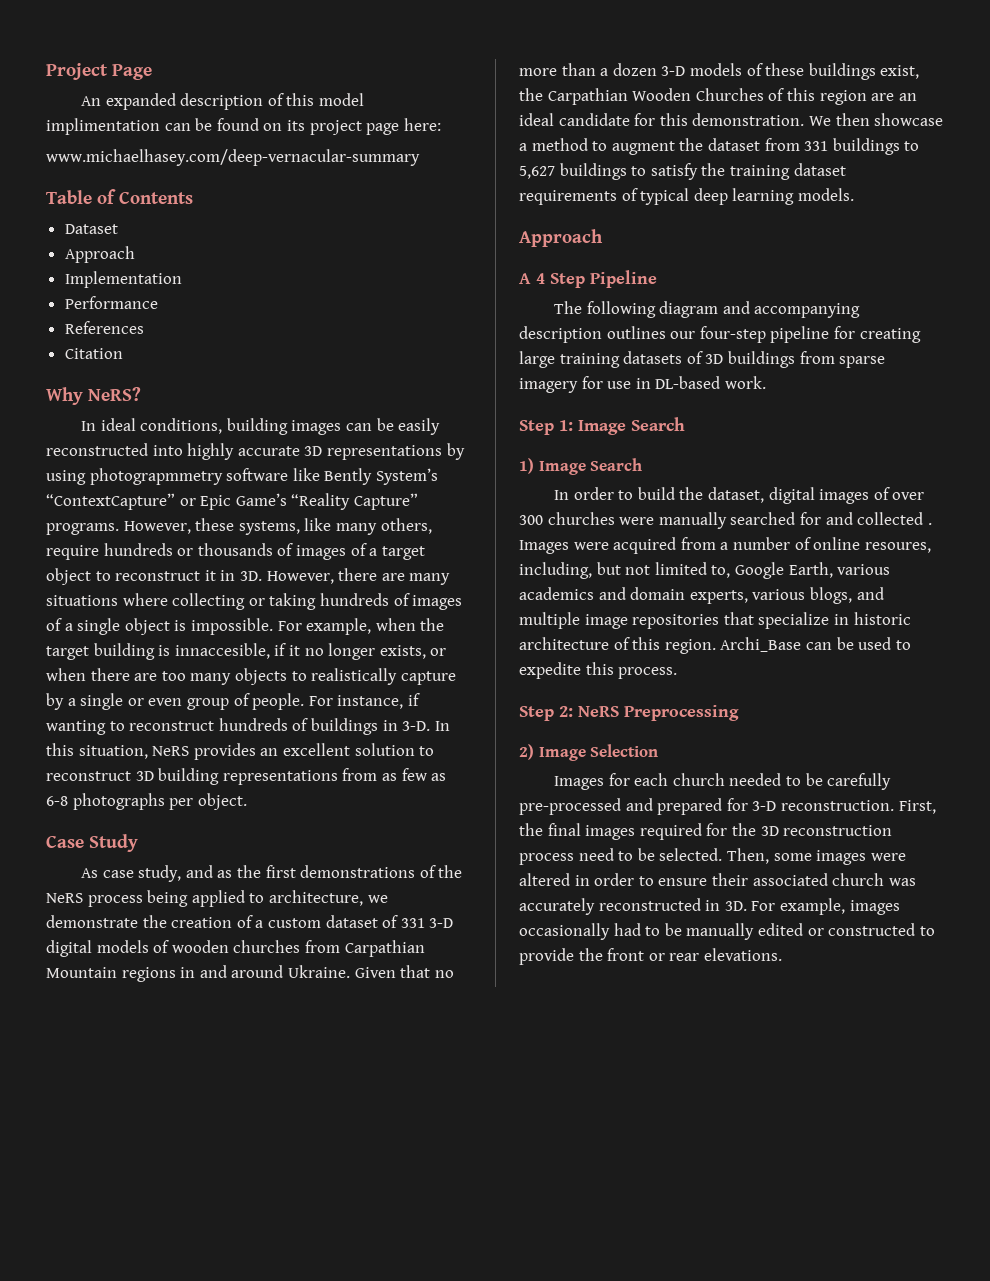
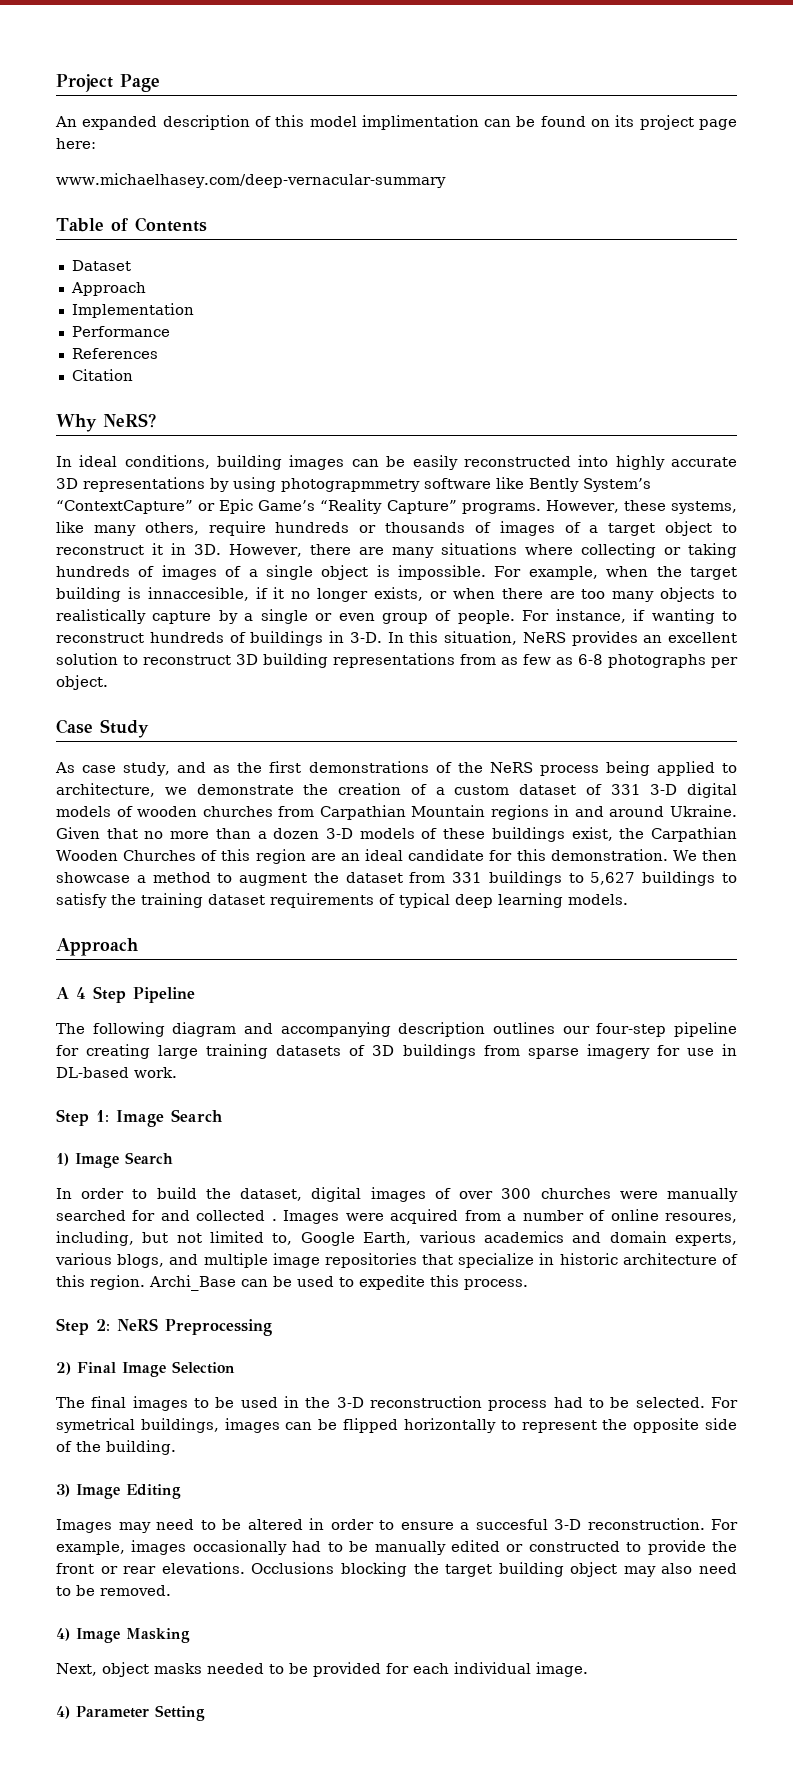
- 2) Image Selection
+ 2) Final Image Selection
- Images for each church needed to be carefully pre-processed and prepared for 3-D reconstruction. First, the final images required for the 3D reconstruction process need to be selected. Then, some images were altered in order to ensure their associated church was accurately reconstructed in 3D.
+ The final images to be used in the 3-D reconstruction process had to be selected. For symetrical buildings, images can be flipped horizontally to represent the opposite side of the building.
+ 3) Image Editing
+ Images may need to be altered in order to ensure a succesful 3-D reconstruction.
+ Occlusions blocking the target building object may also need to be removed.
+ 4) Image Masking
+ Next, object masks needed to be provided for each individual image.
+ 4) Parameter Setting

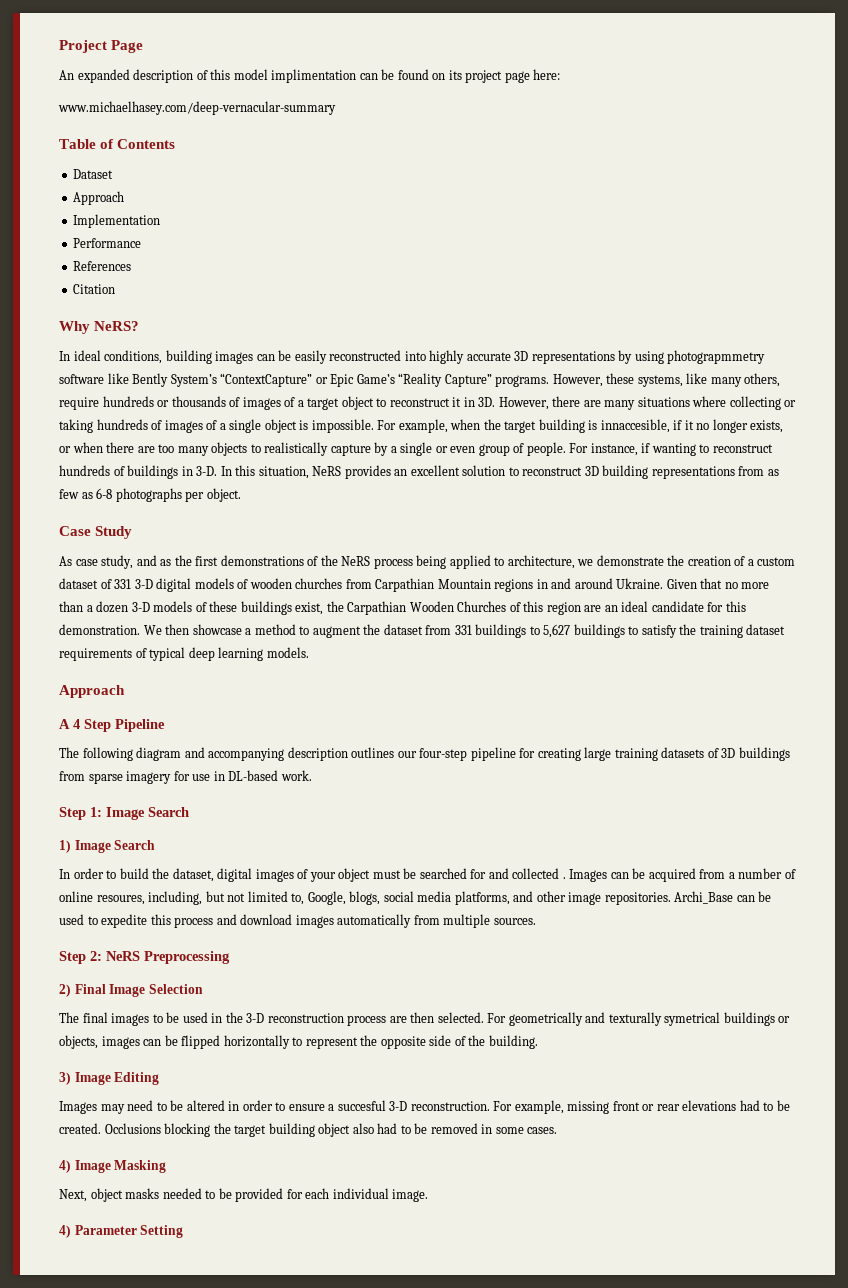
- In order to build the dataset, digital images of over 300 churches were manually searched for and collected .
+ In order to build the dataset, digital images of your object must be searched for and collected .
- Images were acquired from a number of online resoures, including, but not limited to, Google Earth, various academics and domain experts, various blogs, and multiple image repositories that specialize in historic architecture of this region.
+ Images can be acquired from a number of online resoures, including, but not limited to, Google, blogs, social media platforms, and other image repositories.
- Archi_Base can be used to expedite this process.
+ Archi_Base can be used to expedite this process and download images automatically from multiple sources.
- The final images to be used in the 3-D reconstruction process had to be selected. For symetrical buildings, images can be flipped horizontally to represent the opposite side of the building.
+ The final images to be used in the 3-D reconstruction process are then selected. For geometrically and texturally symetrical buildings or objects, images can be flipped horizontally to represent the opposite side of the building.
- For example, images occasionally had to be manually edited or constructed to provide the front or rear elevations.
+ For example, missing front or rear elevations had to be created.
- Occlusions blocking the target building object may also need to be removed.
+ Occlusions blocking the target building object also had to be removed in some cases.

